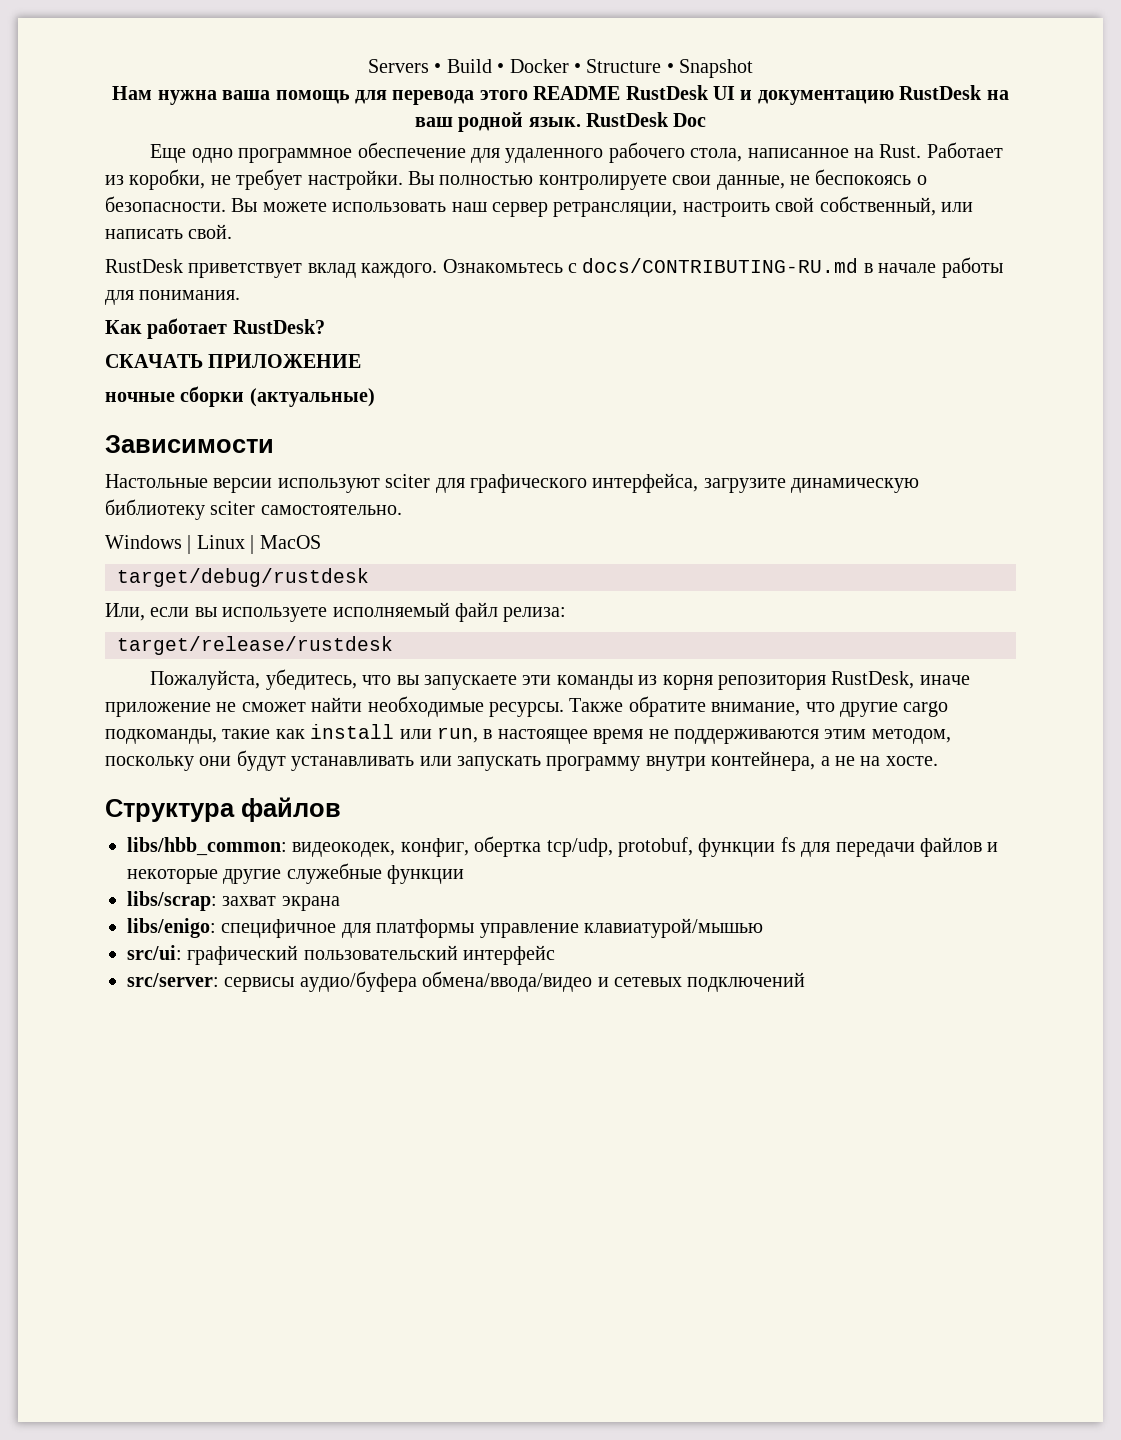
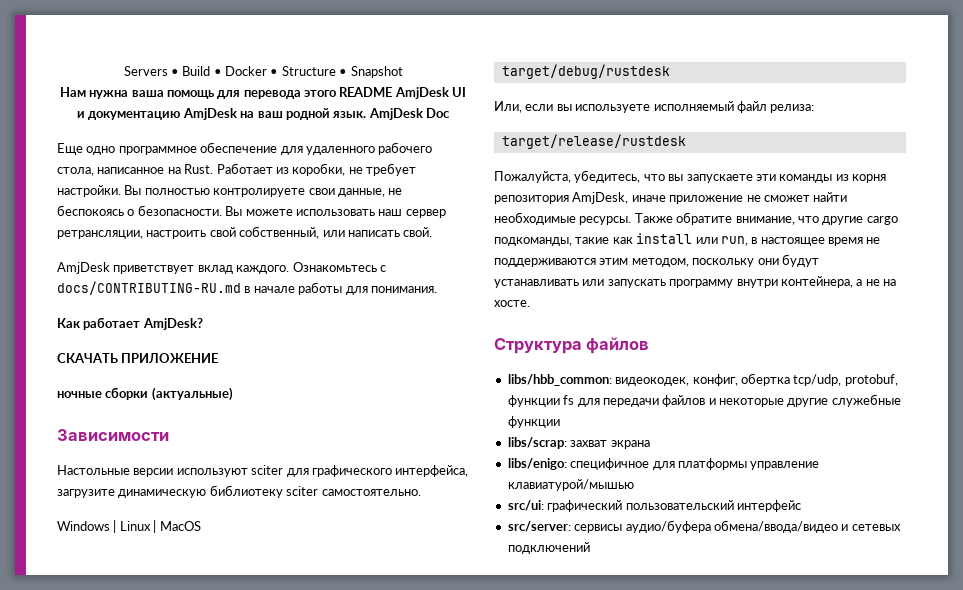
- Нам нужна ваша помощь для перевода этого README RustDesk UI и документацию RustDesk на ваш родной язык.
+ Нам нужна ваша помощь для перевода этого README AmjDesk UI и документацию AmjDesk на ваш родной язык.
- RustDesk Doc
+ AmjDesk Doc
- RustDesk приветствует вклад каждого.
+ AmjDesk приветствует вклад каждого.
- Как работает RustDesk?
+ Как работает AmjDesk?
- Пожалуйста, убедитесь, что вы запускаете эти команды из корня репозитория RustDesk, иначе приложение не сможет найти необходимые ресурсы.
+ Пожалуйста, убедитесь, что вы запускаете эти команды из корня репозитория AmjDesk, иначе приложение не сможет найти необходимые ресурсы.

